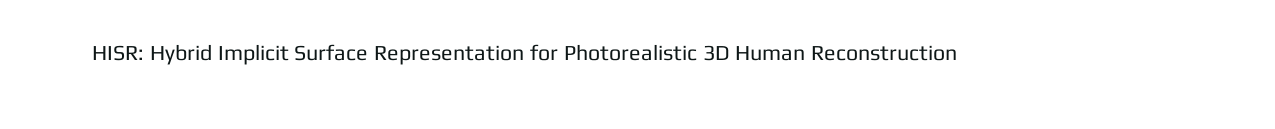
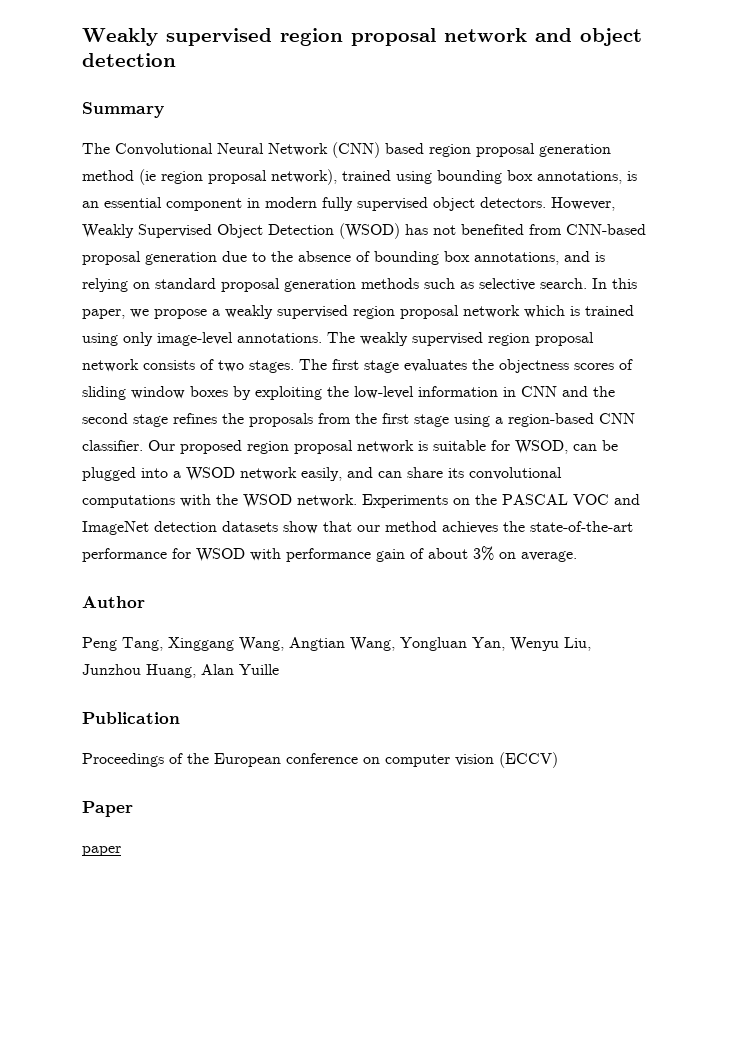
- HISR: Hybrid Implicit Surface Representation for Photorealistic 3D Human Reconstruction
+ Weakly supervised region proposal network and object detection
+ Summary
+ The Convolutional Neural Network (CNN) based region proposal generation method (ie region proposal network), trained using bounding box annotations, is an essential component in modern fully supervised object detectors. However, Weakly Supervised Object Detection (WSOD) has not benefited from CNN-based proposal generation due to the absence of bounding box annotations, and is relying on standard proposal generation methods such as selective search. In this paper, we propose a weakly supervised region proposal network which is trained using only image-level annotations. The weakly supervised region proposal network consists of two stages. The first stage evaluates the objectness scores of sliding window boxes by exploiting the low-level information in CNN and the second stage refines the proposals from the first stage using a region-based CNN classifier. Our proposed region proposal network is suitable for WSOD, can be plugged into a WSOD network easily, and can share its convolutional computations with the WSOD network. Experiments on the PASCAL VOC and ImageNet detection datasets show that our method achieves the state-of-the-art performance for WSOD with performance gain of about 3% on average.
+ Author
+ Peng Tang, Xinggang Wang, Angtian Wang, Yongluan Yan, Wenyu Liu, Junzhou Huang, Alan Yuille
+ Publication
+ Proceedings of the European conference on computer vision (ECCV)
+ Paper
+ paper

